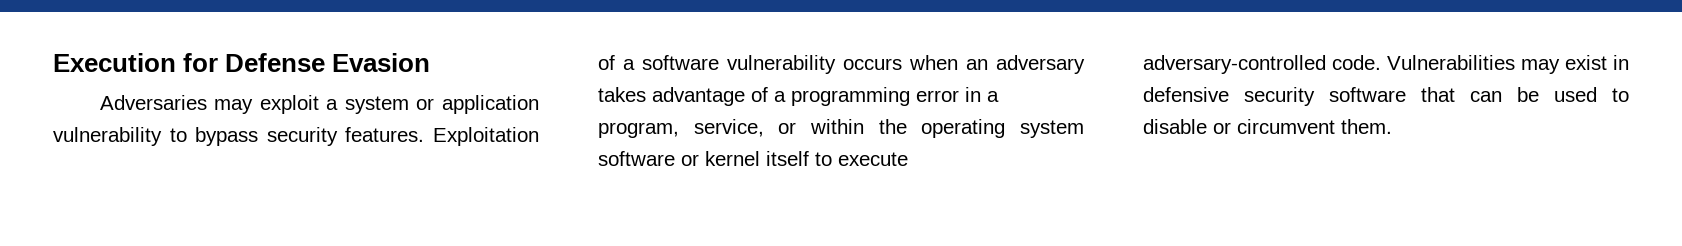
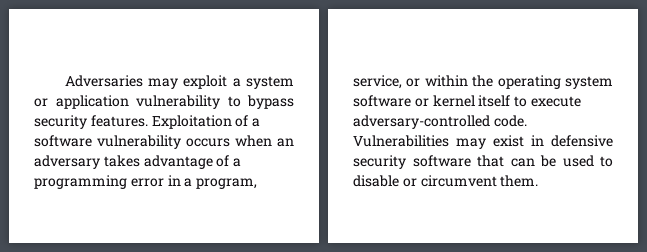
- Execution for Defense Evasion

